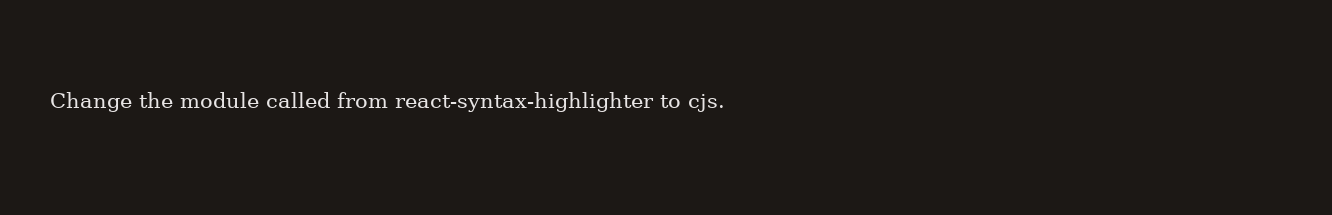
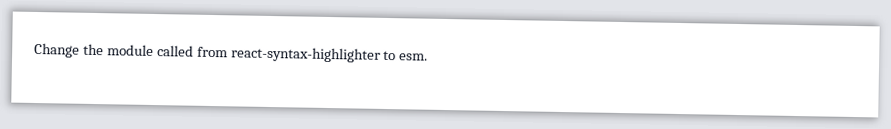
- Change the module called from react-syntax-highlighter to cjs.
+ Change the module called from react-syntax-highlighter to esm.

